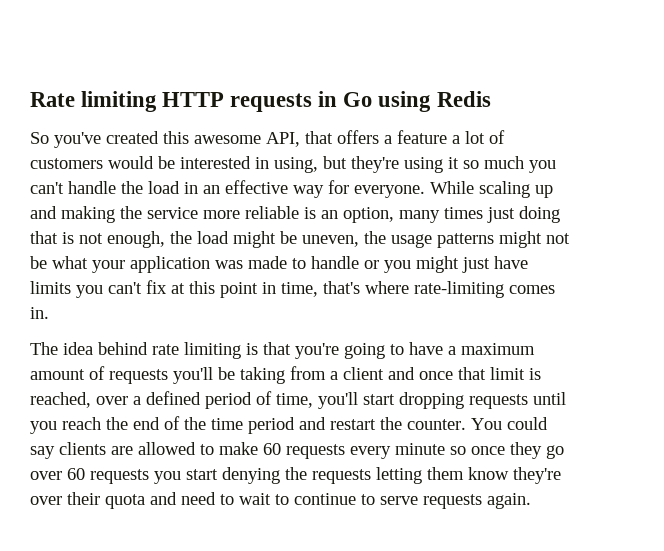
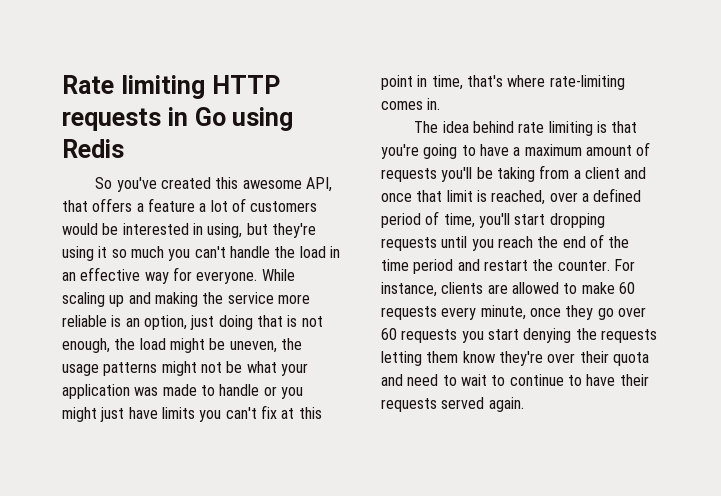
- While scaling up and making the service more reliable is an option, many times just doing that is not enough, the load might be uneven, the usage patterns might not be what your application was made to handle or you might just have limits you can't fix at this point in time, that's where rate-limiting comes in.
+ While scaling up and making the service more reliable is an option, just doing that is not enough, the load might be uneven, the usage patterns might not be what your application was made to handle or you might just have limits you can't fix at this point in time, that's where rate-limiting comes in.
- You could say clients are allowed to make 60 requests every minute so once they go over 60 requests you start denying the requests letting them know they're over their quota and need to wait to continue to serve requests again.
+ For instance, clients are allowed to make 60 requests every minute, once they go over 60 requests you start denying the requests letting them know they're over their quota and need to wait to continue to have their requests served again.

